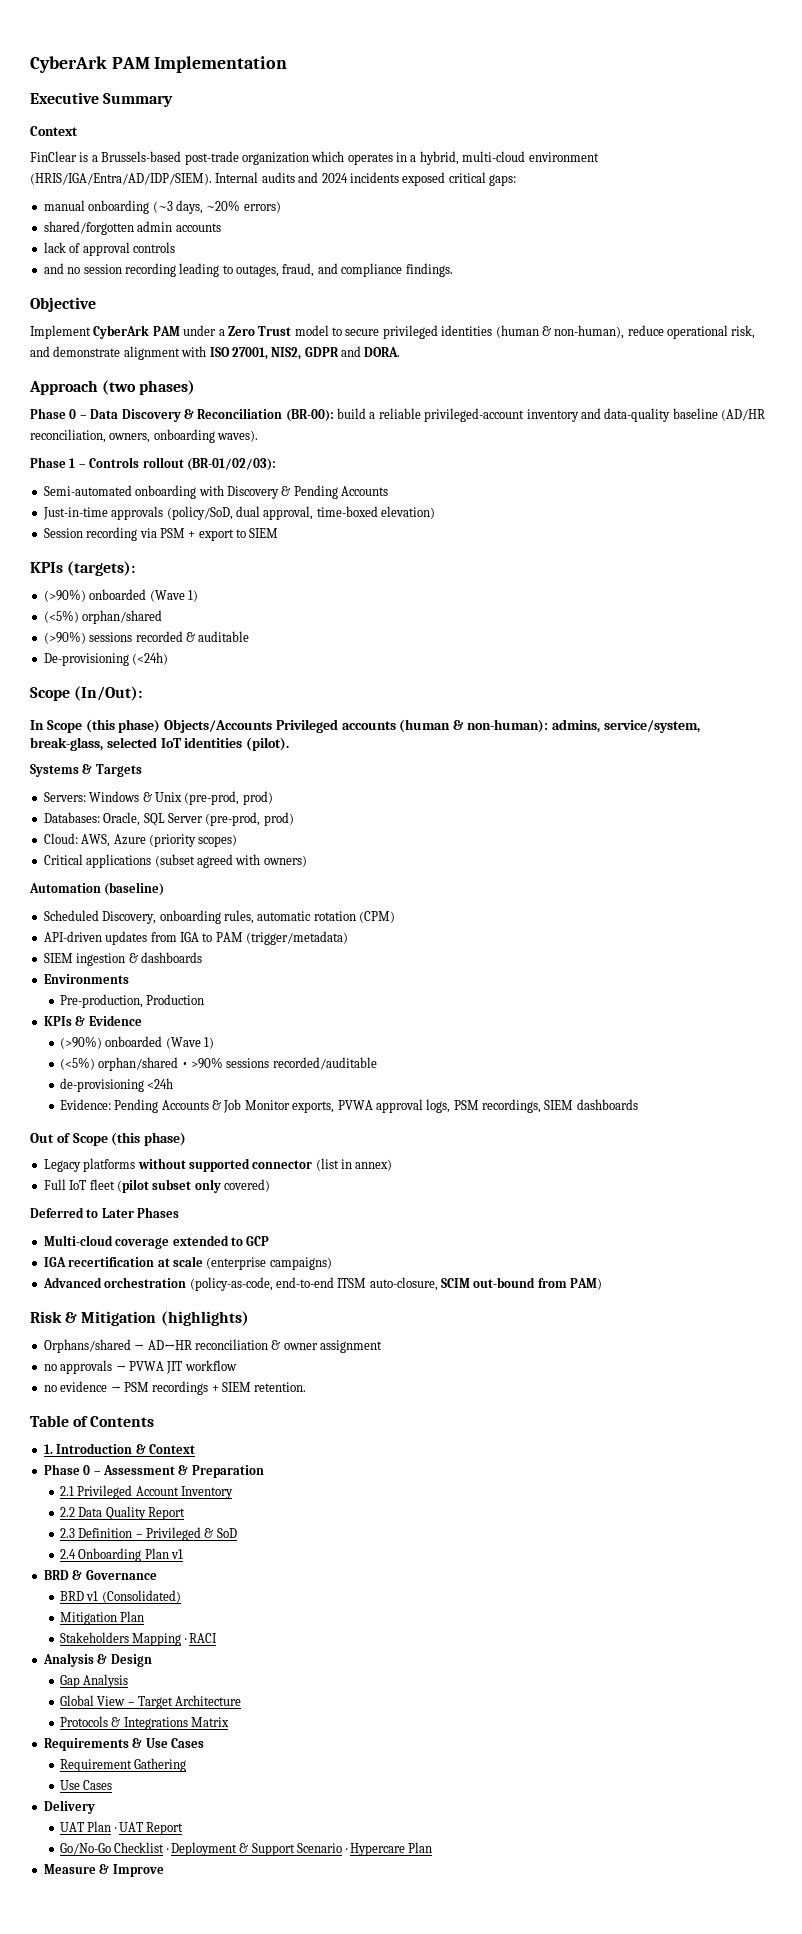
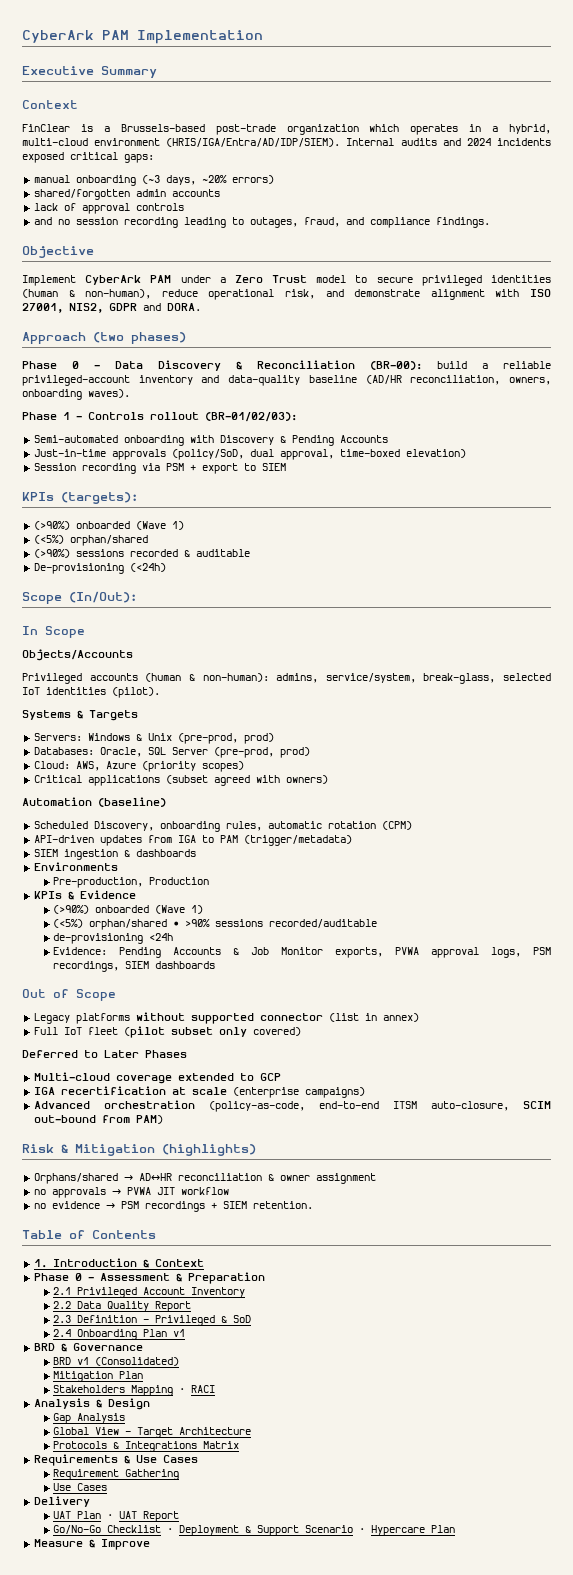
- In Scope (this phase) Objects/Accounts Privileged accounts (human & non-human): admins, service/system, break-glass, selected IoT identities (pilot).
+ In Scope
+ Objects/Accounts
+ Privileged accounts (human & non-human): admins, service/system, break-glass, selected IoT identities (pilot).
- Out of Scope (this phase)
+ Out of Scope

